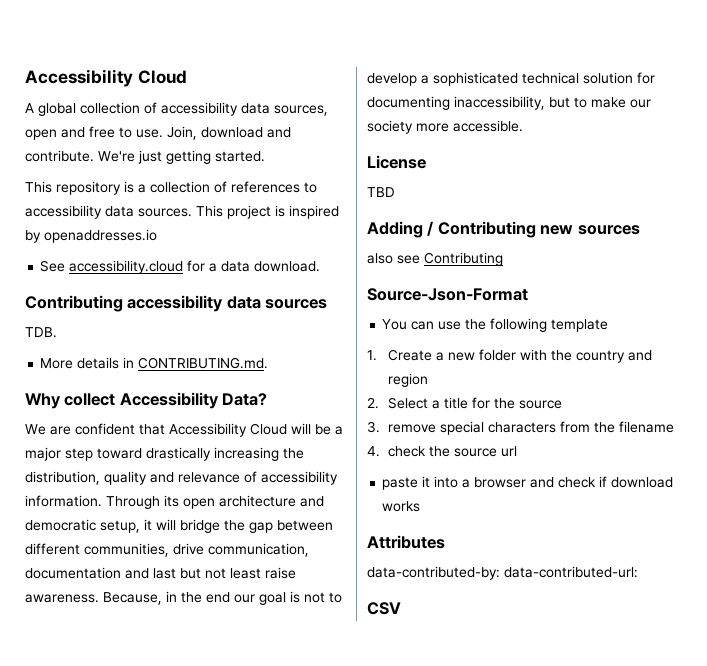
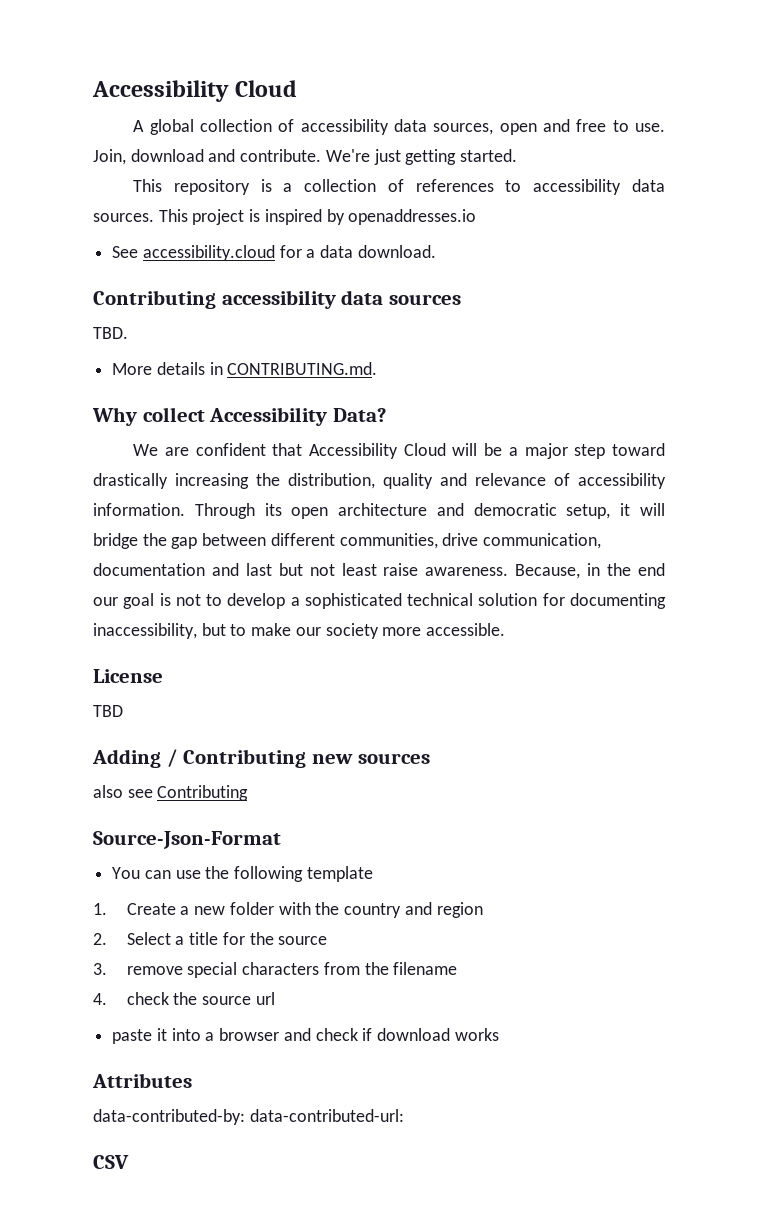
- TDB.
+ TBD.

